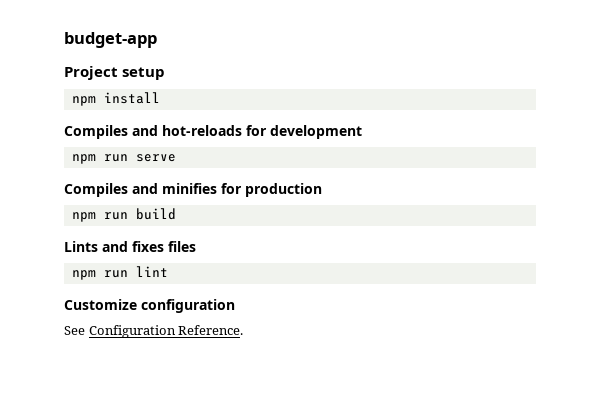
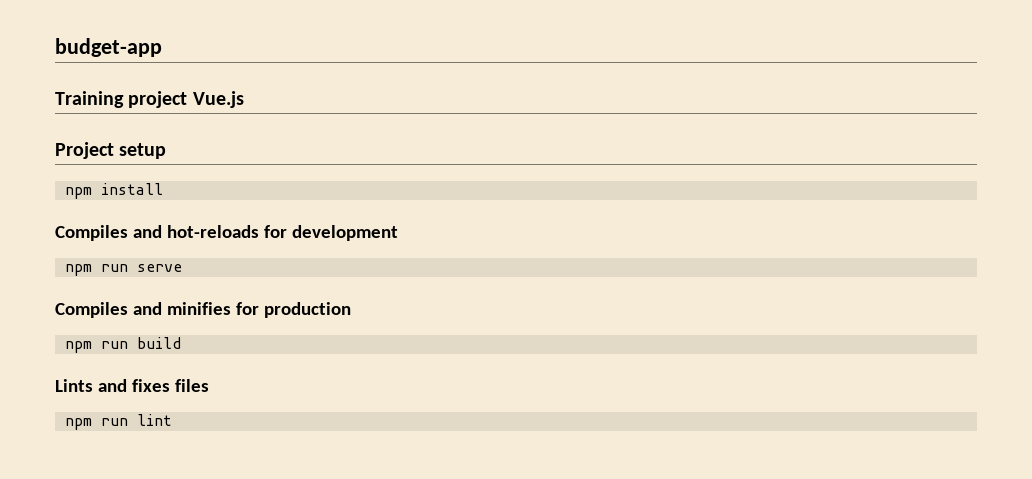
+ Training project Vue.js
- Customize configuration
- See Configuration Reference.

